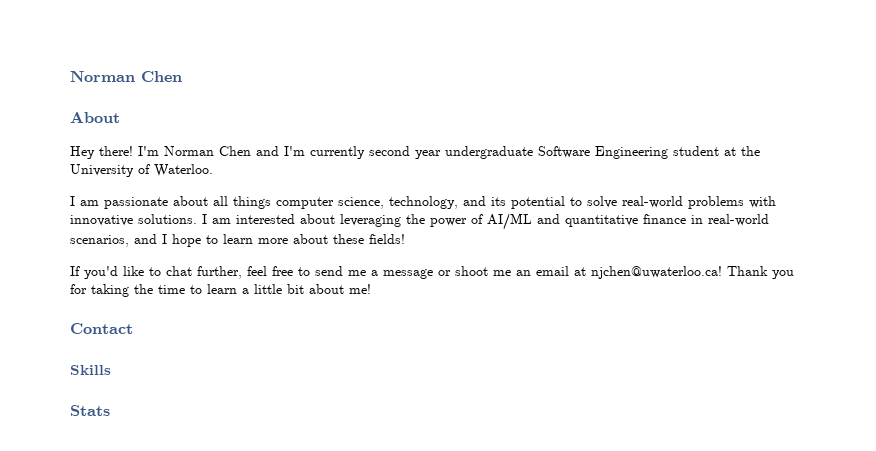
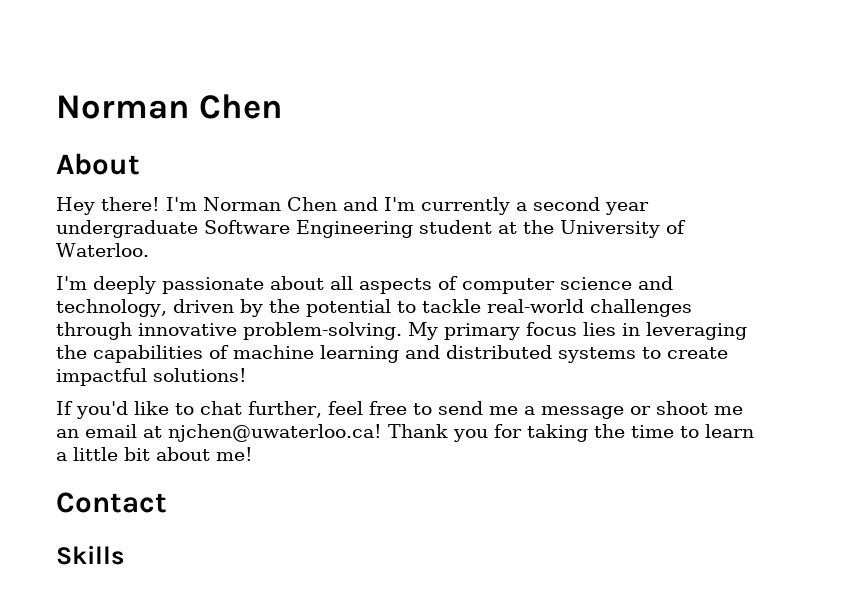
- I'm Norman Chen and I'm currently second year undergraduate Software Engineering student at the University of Waterloo.
+ I'm Norman Chen and I'm currently a second year undergraduate Software Engineering student at the University of Waterloo.
- I am passionate about all things computer science, technology, and its potential to solve real-world problems with innovative solutions. I am interested about leveraging the power of AI/ML and quantitative finance in real-world scenarios, and I hope to learn more about these fields!
+ I'm deeply passionate about all aspects of computer science and technology, driven by the potential to tackle real-world challenges through innovative problem-solving. My primary focus lies in leveraging the capabilities of machine learning and distributed systems to create impactful solutions!
- Stats

